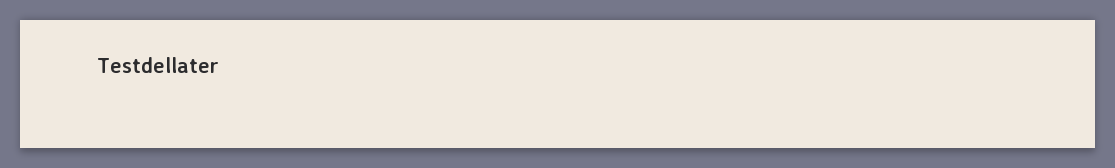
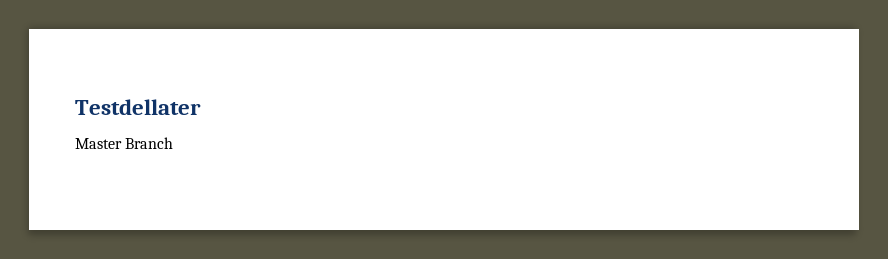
+ Master Branch

